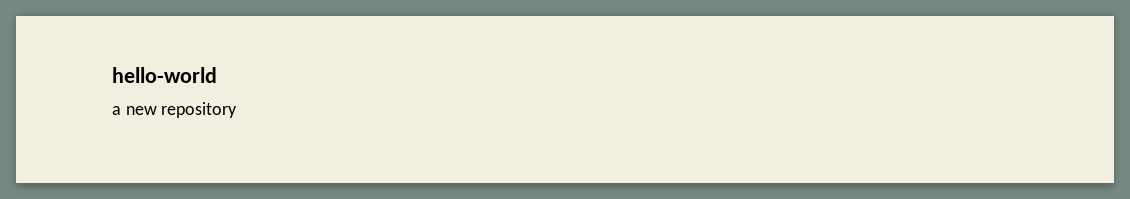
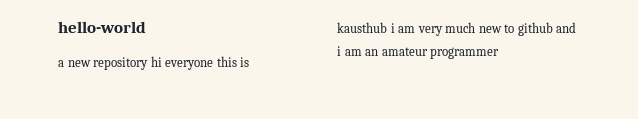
- a new repository
+ a new repository hi everyone this is kausthub i am very much new to github and i am an amateur programmer

